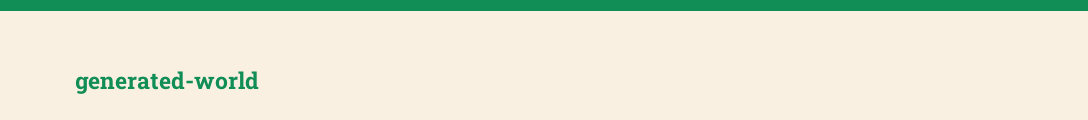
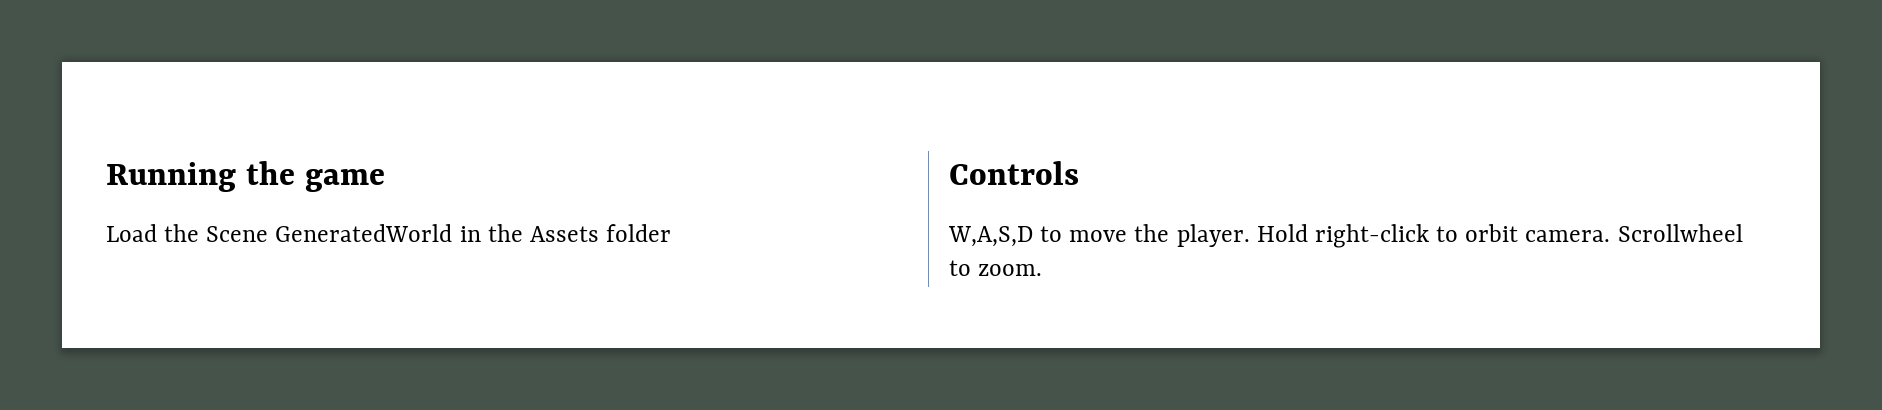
- generated-world
+ Running the game
+ Load the Scene GeneratedWorld in the Assets folder
+ Controls
+ W,A,S,D to move the player. Hold right-click to orbit camera. Scrollwheel to zoom.

